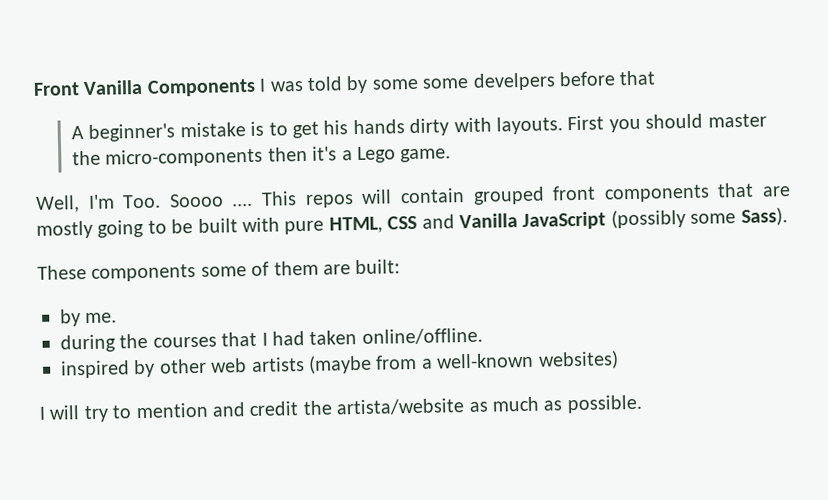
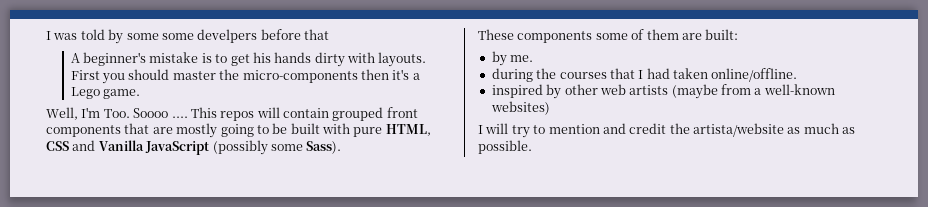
- Front Vanilla Components I was told by some some develpers before that
+ I was told by some some develpers before that

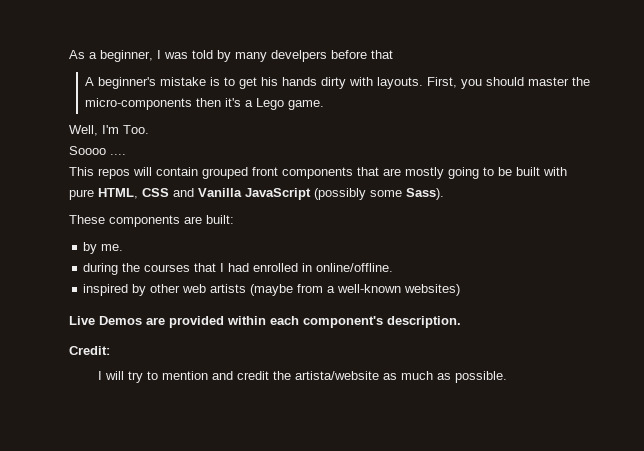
- I was told by some some develpers before that
+ As a beginner, I was told by many develpers before that
- First you should master the micro-components then it's a Lego game.
+ First, you should master the micro-components then it's a Lego game.
- Well, I'm Too. Soooo .... This repos will contain grouped front components that are mostly going to be built with pure HTML, CSS and Vanilla JavaScript (possibly some Sass).
+ Well, I'm Too.
+ Soooo ....
+ This repos will contain grouped front components that are mostly going to be built with pure HTML, CSS and Vanilla JavaScript (possibly some Sass).
- These components some of them are built:
+ These components are built:
- during the courses that I had taken online/offline.
+ during the courses that I had enrolled in online/offline.
+ Live Demos are provided within each component's description.
+ Credit:

